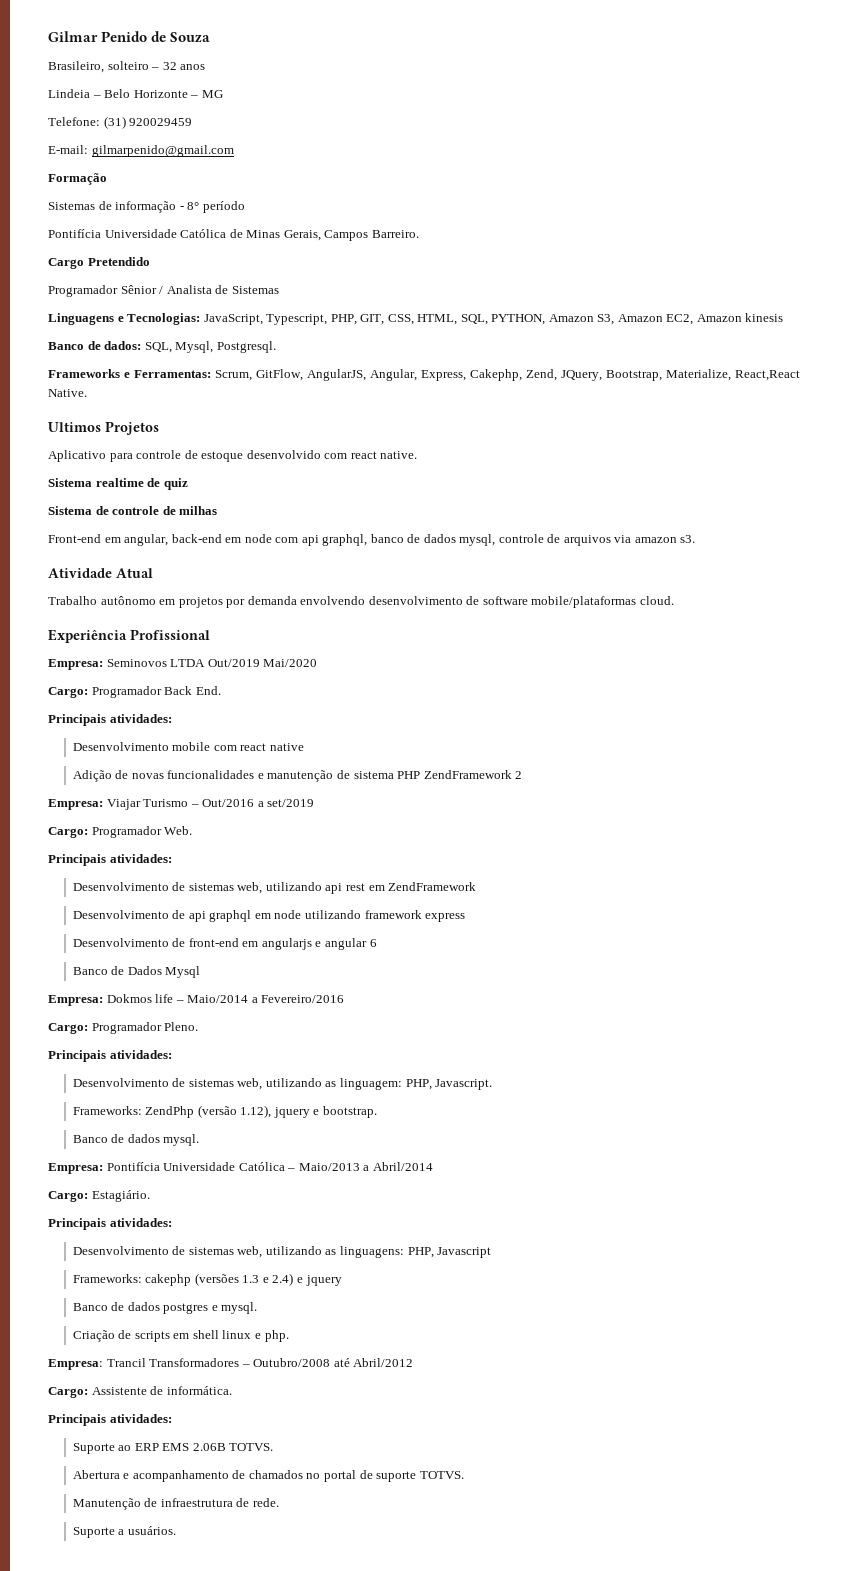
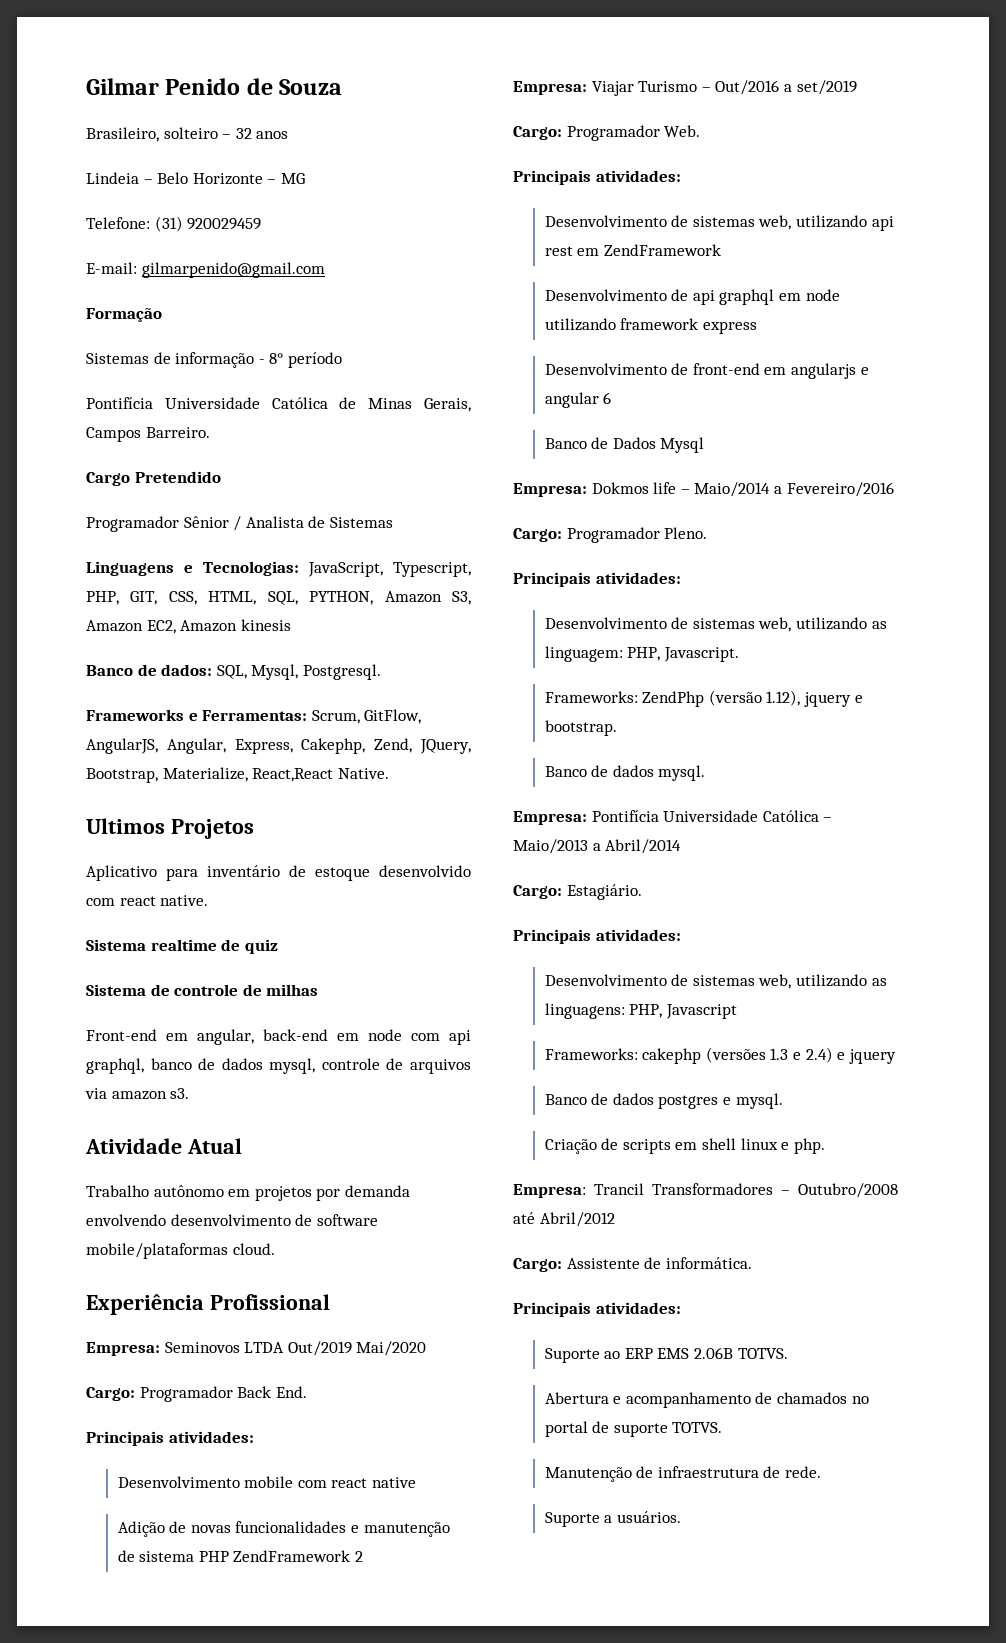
- Aplicativo para controle de estoque desenvolvido com react native.
+ Aplicativo para inventário de estoque desenvolvido com react native.

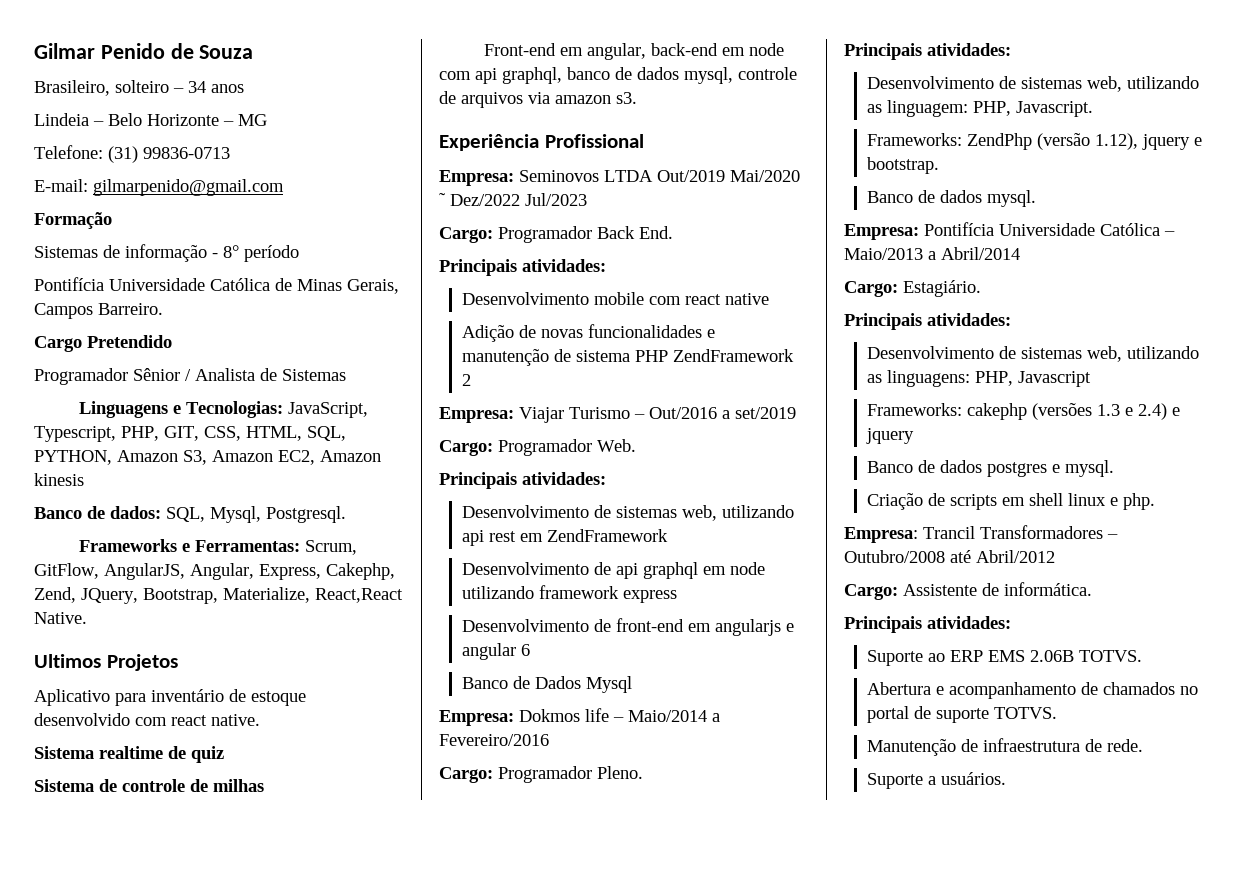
- Brasileiro, solteiro – 32 anos
+ Brasileiro, solteiro – 34 anos
- Telefone: (31) 920029459
+ Telefone: (31) 99836-0713
- Atividade Atual
- Trabalho autônomo em projetos por demanda envolvendo desenvolvimento de software mobile/plataformas cloud.
- Empresa: Seminovos LTDA Out/2019 Mai/2020
+ Empresa: Seminovos LTDA Out/2019 Mai/2020 ˜ Dez/2022 Jul/2023

